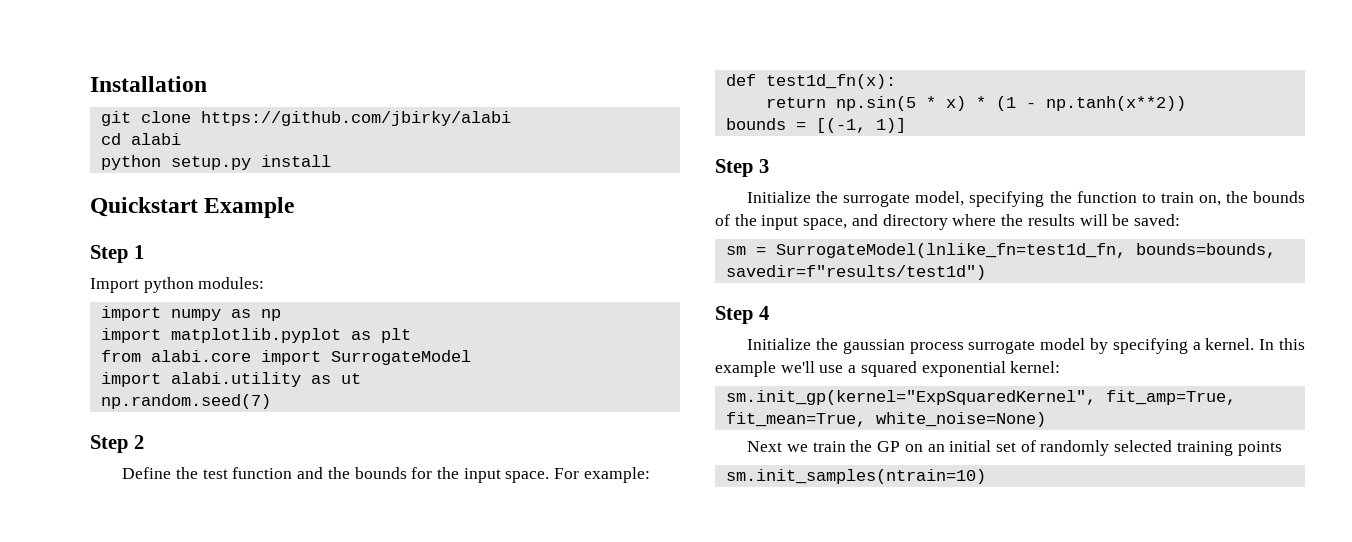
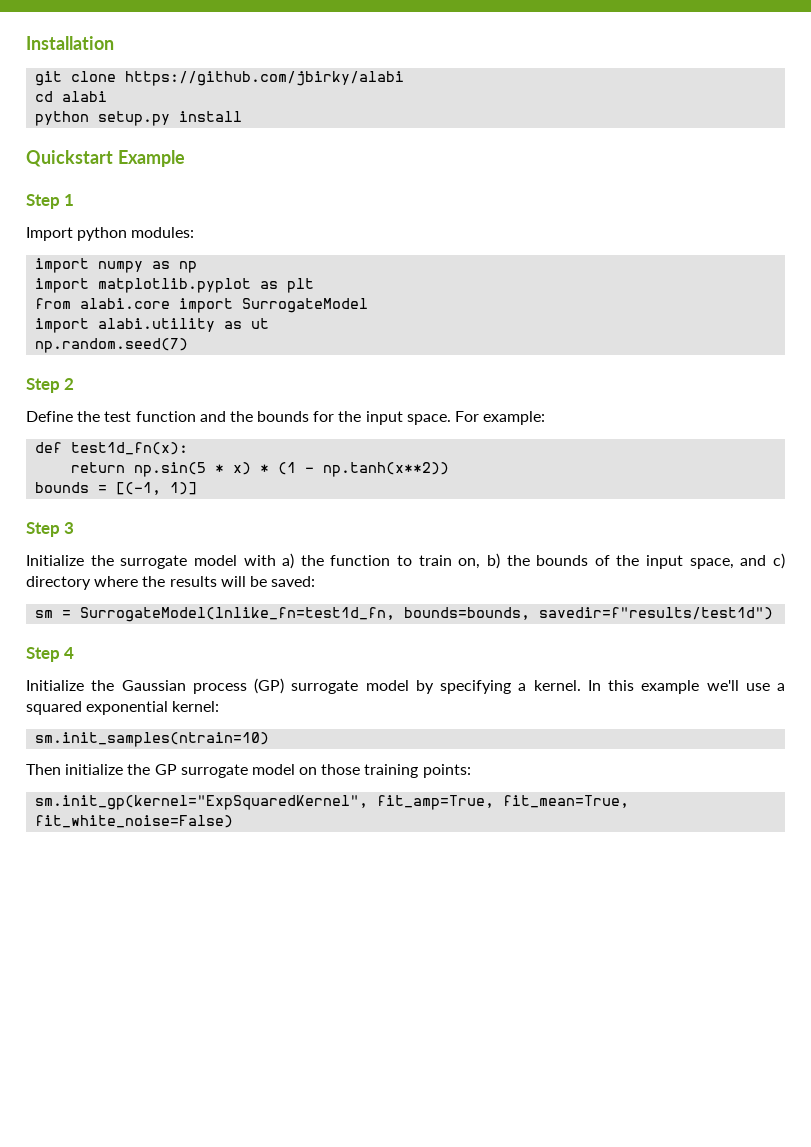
- Initialize the surrogate model, specifying the function to train on, the bounds of the input space, and directory where the results will be saved:
+ Initialize the surrogate model with a) the function to train on, b) the bounds of the input space, and c) directory where the results will be saved:
- Initialize the gaussian process surrogate model by specifying a kernel.
+ Initialize the Gaussian process (GP) surrogate model by specifying a kernel.
- sm.init_gp(kernel="ExpSquaredKernel", fit_amp=True, fit_mean=True, white_noise=None)
- Next we train the GP on an initial set of randomly selected training points
  sm.init_samples(ntrain=10)
+ Then initialize the GP surrogate model on those training points:
+ sm.init_gp(kernel="ExpSquaredKernel", fit_amp=True, fit_mean=True, fit_white_noise=False)

